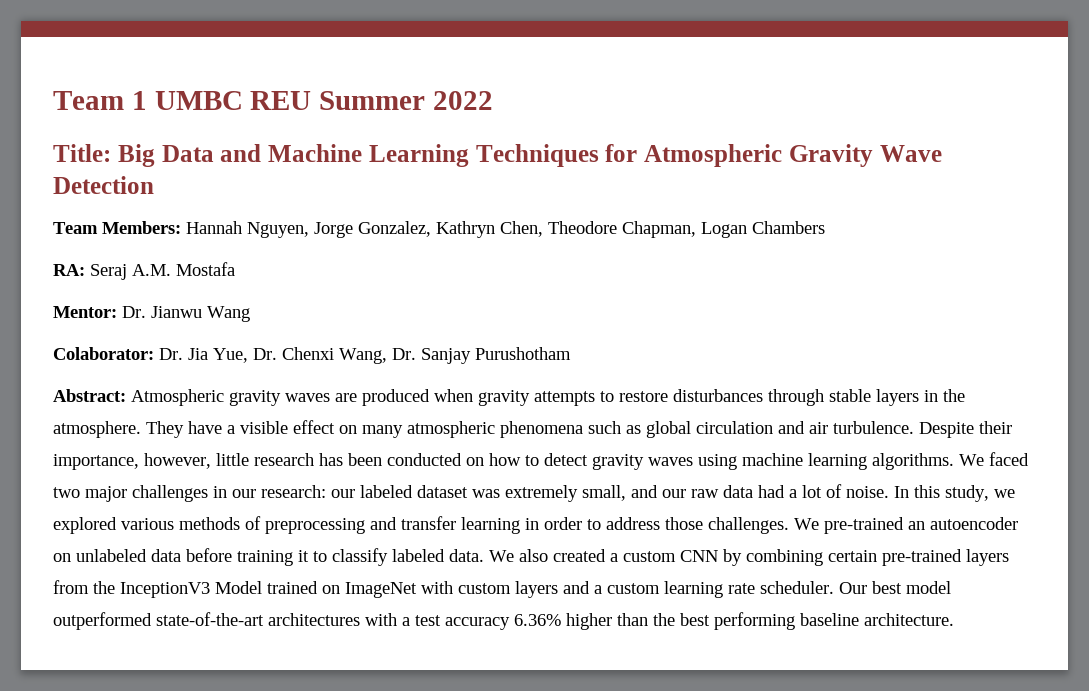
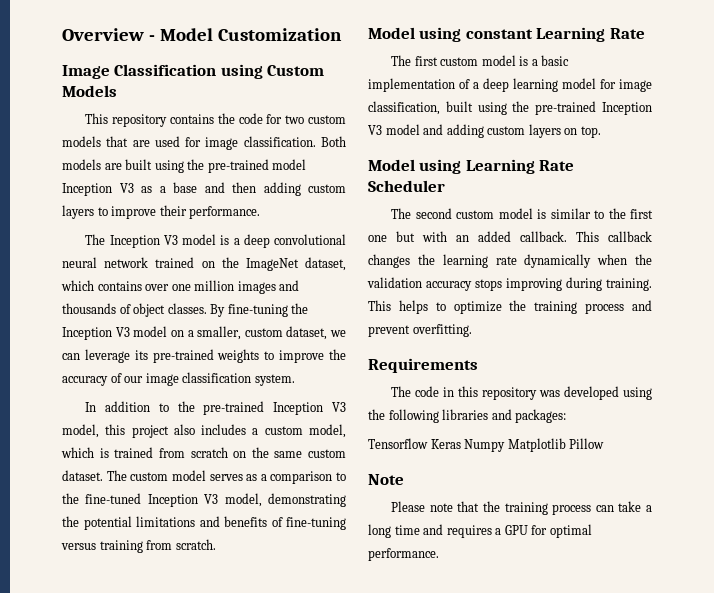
- Team 1 UMBC REU Summer 2022
- Title: Big Data and Machine Learning Techniques for Atmospheric Gravity Wave Detection
- Team Members: Hannah Nguyen, Jorge Gonzalez, Kathryn Chen, Theodore Chapman, Logan Chambers
- RA: Seraj A.M. Mostafa
- Mentor: Dr. Jianwu Wang
- Colaborator: Dr. Jia Yue, Dr. Chenxi Wang, Dr. Sanjay Purushotham
- Abstract: Atmospheric gravity waves are produced when gravity attempts to restore disturbances through stable layers in the atmosphere. They have a visible effect on many atmospheric phenomena such as global circulation and air turbulence. Despite their importance, however, little research has been conducted on how to detect gravity waves using machine learning algorithms. We faced two major challenges in our research: our labeled dataset was extremely small, and our raw data had a lot of noise. In this study, we explored various methods of preprocessing and transfer learning in order to address those challenges. We pre-trained an autoencoder on unlabeled data before training it to classify labeled data. We also created a custom CNN by combining certain pre-trained layers from the InceptionV3 Model trained on ImageNet with custom layers and a custom learning rate scheduler. Our best model outperformed state-of-the-art architectures with a test accuracy 6.36% higher than the best performing baseline architecture.
+ Overview - Model Customization
+ Image Classification using Custom Models
+ This repository contains the code for two custom models that are used for image classification. Both models are built using the pre-trained model Inception V3 as a base and then adding custom layers to improve their performance.
+ The Inception V3 model is a deep convolutional neural network trained on the ImageNet dataset, which contains over one million images and thousands of object classes. By fine-tuning the Inception V3 model on a smaller, custom dataset, we can leverage its pre-trained weights to improve the accuracy of our image classification system.
+ In addition to the pre-trained Inception V3 model, this project also includes a custom model, which is trained from scratch on the same custom dataset. The custom model serves as a comparison to the fine-tuned Inception V3 model, demonstrating the potential limitations and benefits of fine-tuning versus training from scratch.
+ Model using constant Learning Rate
+ The first custom model is a basic implementation of a deep learning model for image classification, built using the pre-trained Inception V3 model and adding custom layers on top.
+ Model using Learning Rate Scheduler
+ The second custom model is similar to the first one but with an added callback. This callback changes the learning rate dynamically when the validation accuracy stops improving during training. This helps to optimize the training process and prevent overfitting.
+ Requirements
+ The code in this repository was developed using the following libraries and packages:
+ Tensorflow Keras Numpy Matplotlib Pillow
+ Note
+ Please note that the training process can take a long time and requires a GPU for optimal performance.

